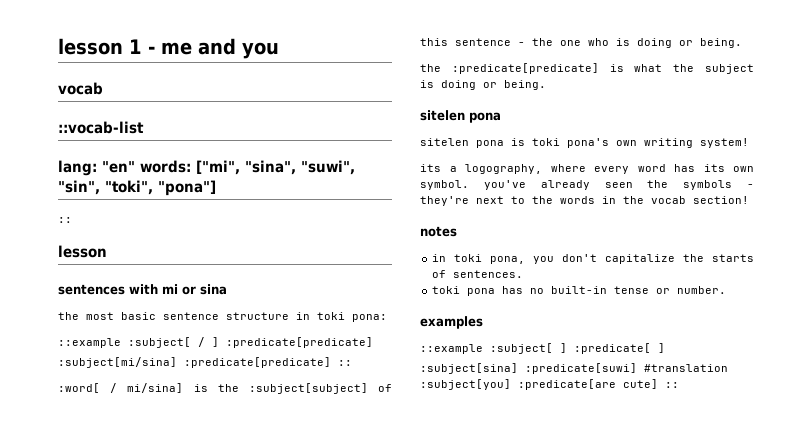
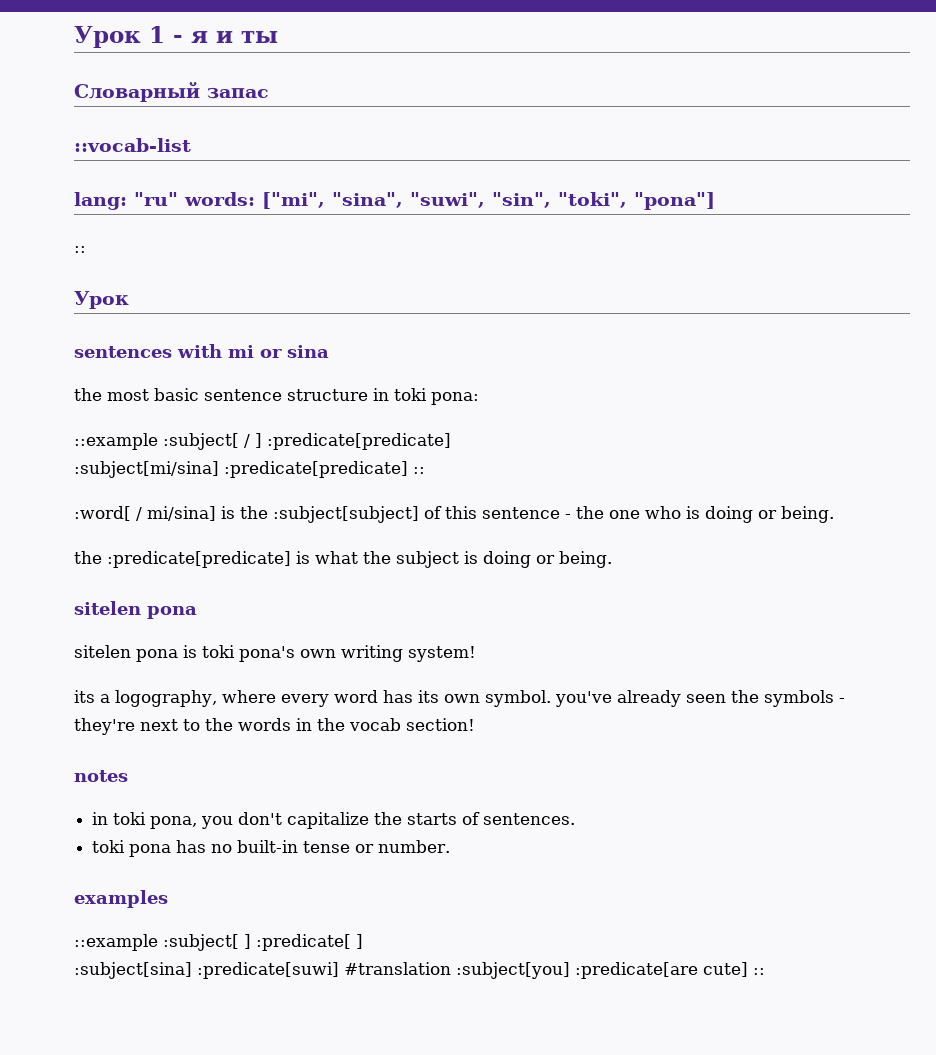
- lesson 1 - me and you
- vocab
+ Урок 1 - я и ты
+ Словарный запас
- lang: "en" words: ["mi", "sina", "suwi", "sin", "toki", "pona"]
+ lang: "ru" words: ["mi", "sina", "suwi", "sin", "toki", "pona"]
  ::
- lesson
+ Урок

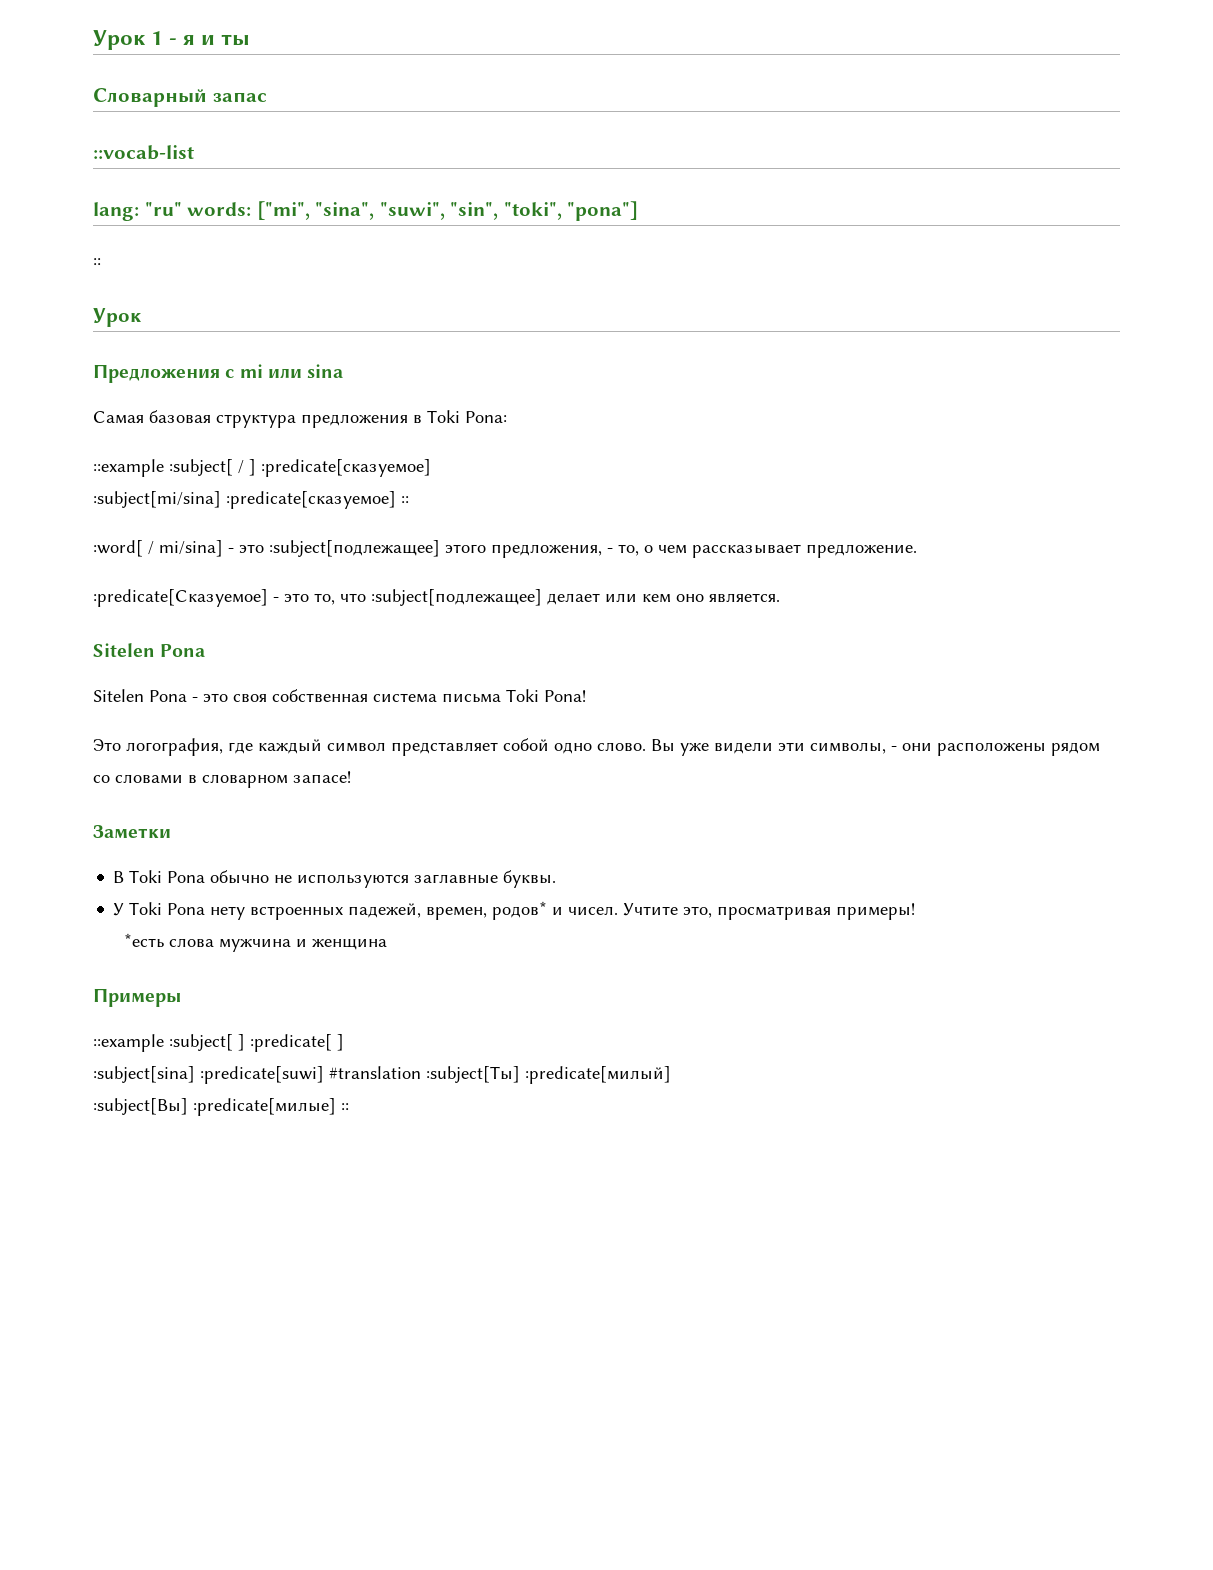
- sentences with mi or sina
- the most basic sentence structure in toki pona:
+ Предложения с mi или sina
+ Самая базовая структура предложения в Toki Pona:
- ::example :subject[ / ] :predicate[predicate]
+ ::example :subject[ / ] :predicate[сказуемое]
- :subject[mi/sina] :predicate[predicate] ::
+ :subject[mi/sina] :predicate[сказуемое] ::
- :word[ / mi/sina] is the :subject[subject] of this sentence - the one who is doing or being.
- the :predicate[predicate] is what the subject is doing or being.
- sitelen pona
- sitelen pona is toki pona's own writing system!
- its a logography, where every word has its own symbol. you've already seen the symbols - they're next to the words in the vocab section!
- notes
- in toki pona, you don't capitalize the starts of sentences.
- toki pona has no built-in tense or number.
- examples
+ :word[ / mi/sina] - это :subject[подлежащее] этого предложения, - то, о чем рассказывает предложение.
+ :predicate[Сказуемое] - это то, что :subject[подлежащее] делает или кем оно является.
+ Sitelen Pona
+ Sitelen Pona - это своя собственная система письма Toki Pona!
+ Это логография, где каждый символ представляет собой одно слово. Вы уже видели эти символы, - они расположены рядом со словами в словарном запасе!
+ Заметки
+ В Toki Pona обычно не используются заглавные буквы.
+ У Toki Pona нету встроенных падежей, времен, родов* и чисел. Учтите это, просматривая примеры!
+ *есть слова мужчина и женщина
+ Примеры
- :subject[sina] :predicate[suwi] #translation :subject[you] :predicate[are cute] ::
+ :subject[sina] :predicate[suwi] #translation :subject[Ты] :predicate[милый]
+ :subject[Вы] :predicate[милые] ::

